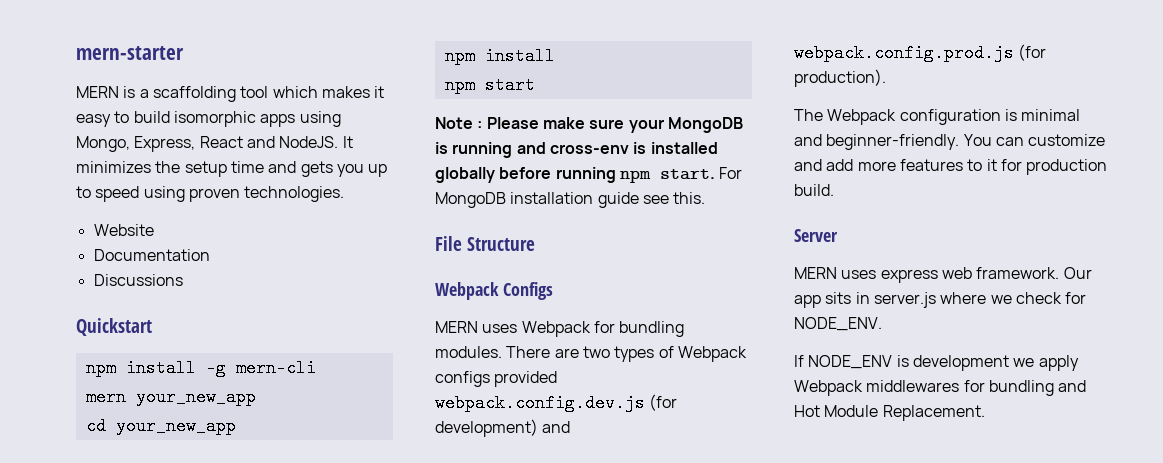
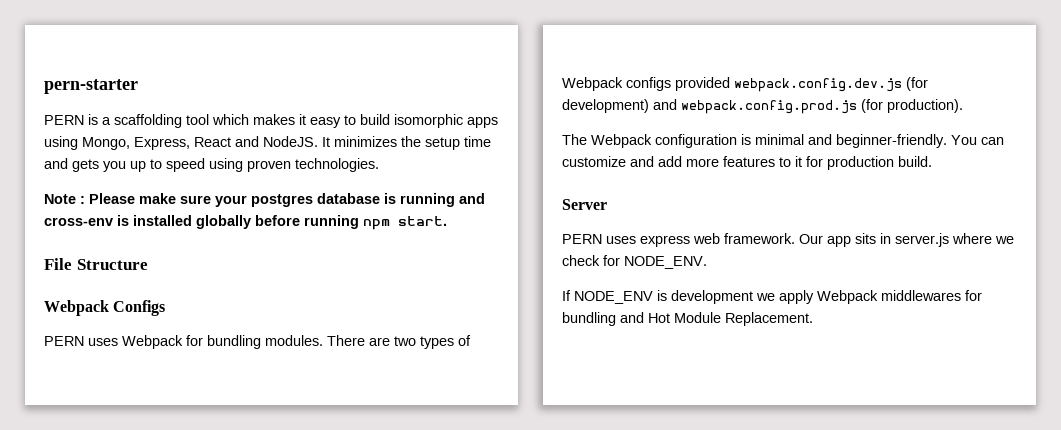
- mern-starter
- MERN is a scaffolding tool which makes it easy to build isomorphic apps using Mongo, Express, React and NodeJS.
+ pern-starter
+ PERN is a scaffolding tool which makes it easy to build isomorphic apps using Mongo, Express, React and NodeJS.
- Website
- Documentation
- Discussions
- Quickstart
- npm install -g mern-cli
- mern your_new_app
- cd your_new_app
- npm install
- npm start
- Note : Please make sure your MongoDB is running and cross-env is installed globally before running npm start. For MongoDB installation guide see this.
+ Note : Please make sure your postgres database is running and cross-env is installed globally before running npm start.
- MERN uses Webpack for bundling modules.
+ PERN uses Webpack for bundling modules.
- MERN uses express web framework.
+ PERN uses express web framework.

